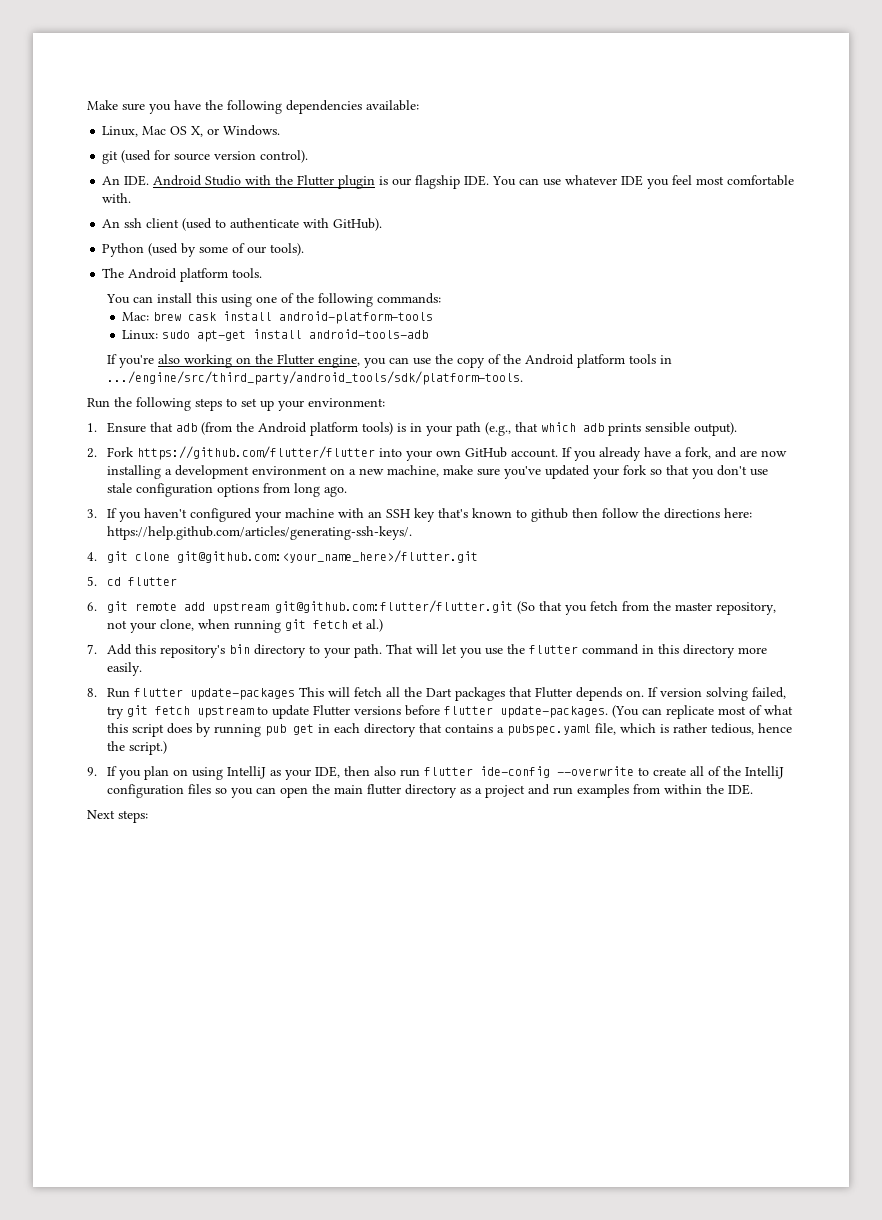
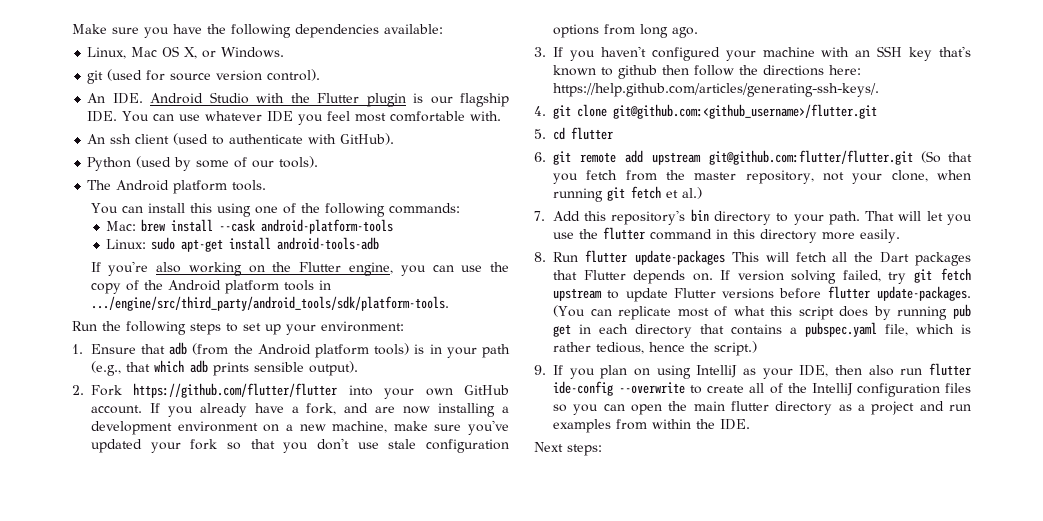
- Mac: brew cask install android-platform-tools
+ Mac: brew install --cask android-platform-tools
- 4. git clone git@github.com:<your_name_here>/flutter.git
+ 4. git clone git@github.com:<github_username>/flutter.git

